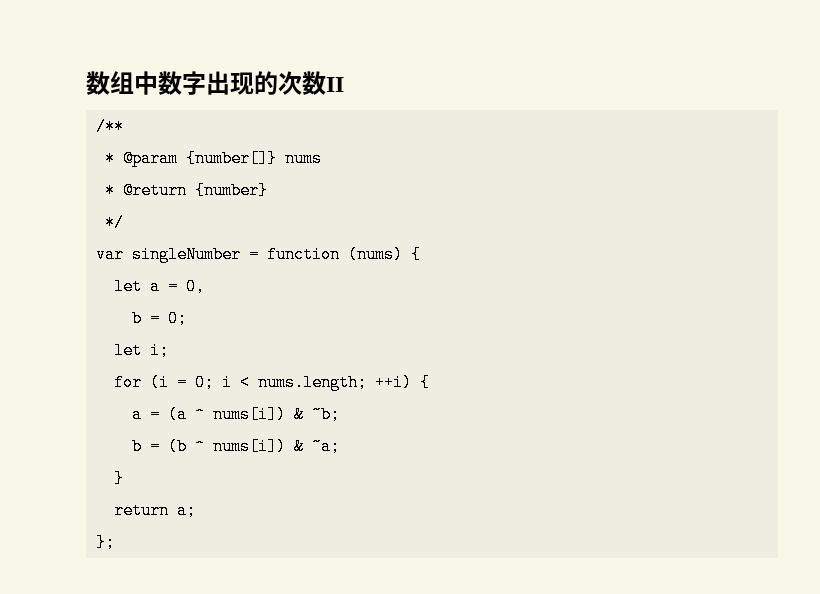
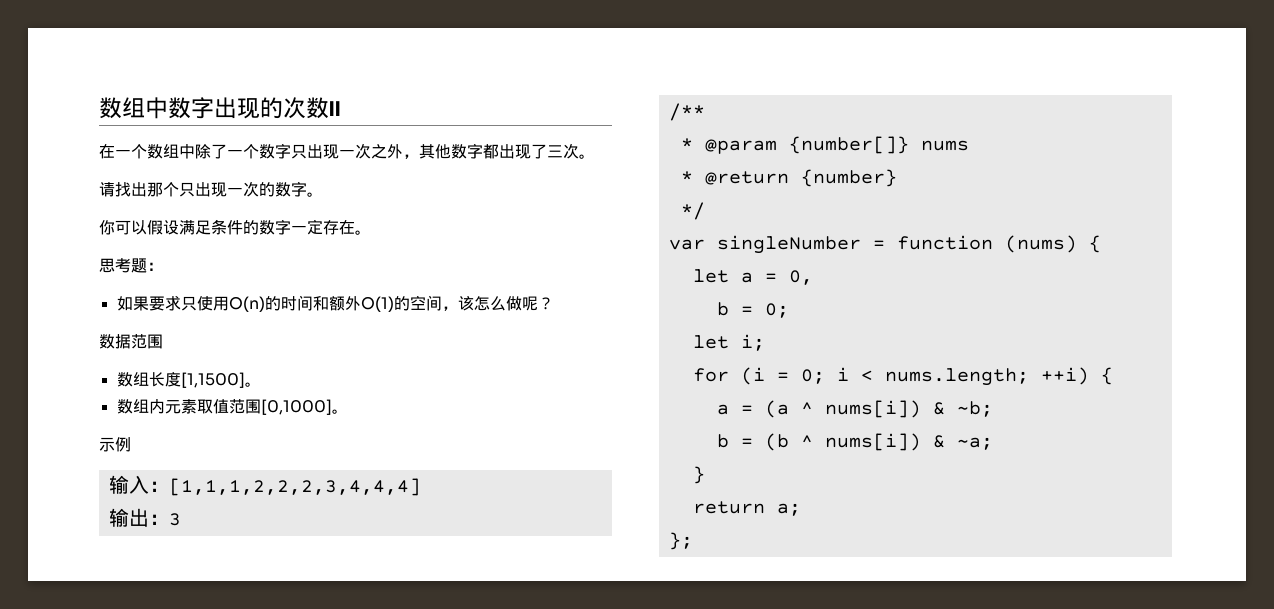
+ 在一个数组中除了一个数字只出现一次之外，其他数字都出现了三次。
+ 请找出那个只出现一次的数字。
+ 你可以假设满足条件的数字一定存在。
+ 思考题：
+ 如果要求只使用O(n)的时间和额外O(1)的空间，该怎么做呢？
+ 数据范围
+ 数组长度[1,1500]。
+ 数组内元素取值范围[0,1000]。
+ 示例
+ 输入：[1,1,1,2,2,2,3,4,4,4]
+ 输出：3

